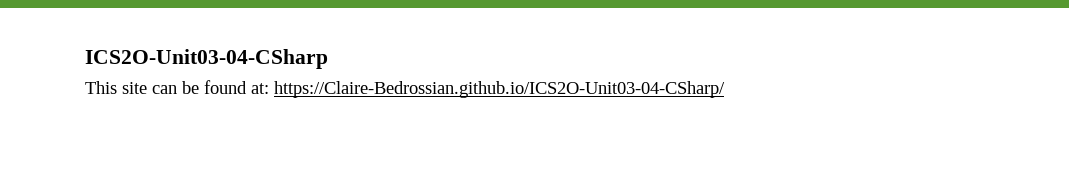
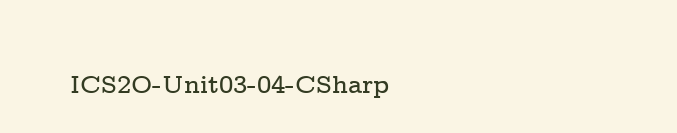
- This site can be found at: https://Claire-Bedrossian.github.io/ICS2O-Unit03-04-CSharp/

